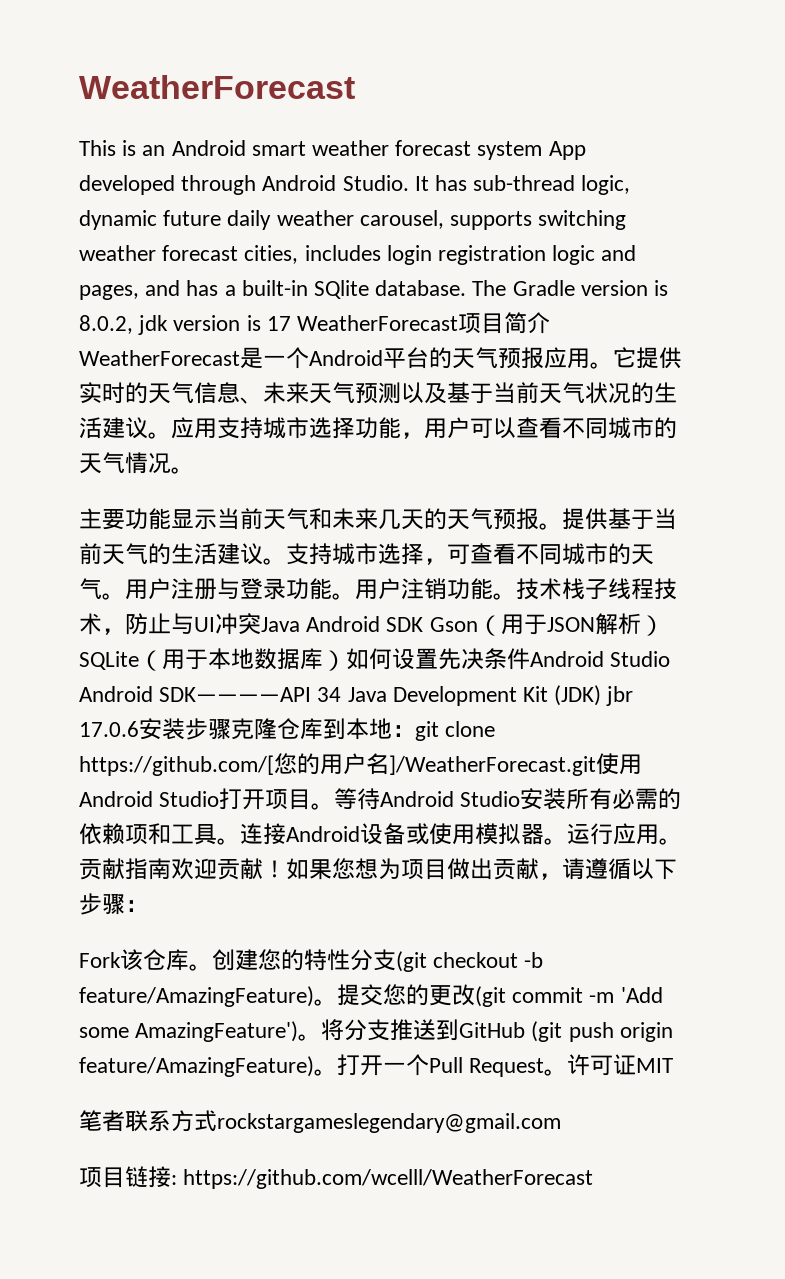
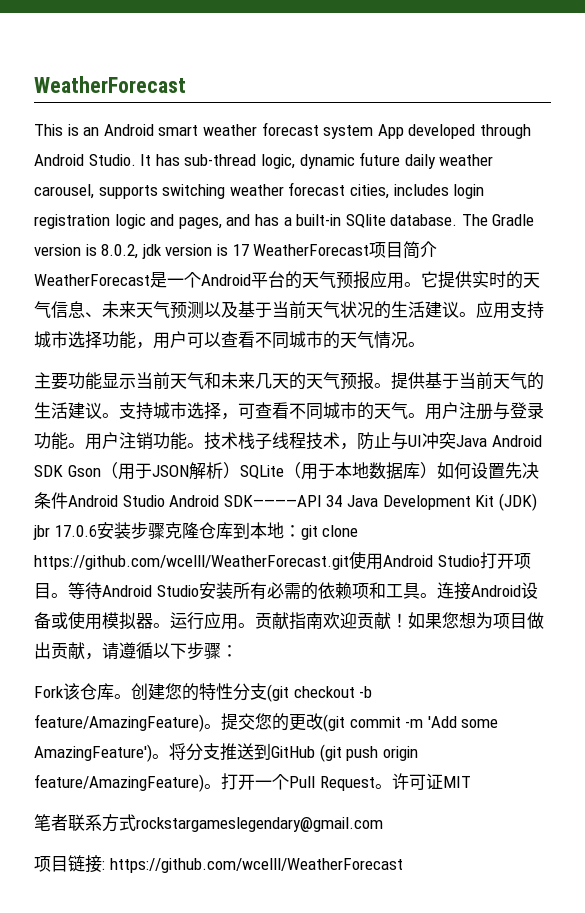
- 技术栈子线程技术，防止与UI冲突Java Android SDK Gson（用于JSON解析）SQLite（用于本地数据库）如何设置先决条件Android Studio Android SDK————API 34 Java Development Kit (JDK) jbr 17.0.6安装步骤克隆仓库到本地：git clone https://github.com/[您的用户名]/WeatherForecast.git使用Android Studio打开项目。
+ 技术栈子线程技术，防止与UI冲突Java Android SDK Gson（用于JSON解析）SQLite（用于本地数据库）如何设置先决条件Android Studio Android SDK————API 34 Java Development Kit (JDK) jbr 17.0.6安装步骤克隆仓库到本地：git clone https://github.com/wcelll/WeatherForecast.git使用Android Studio打开项目。

